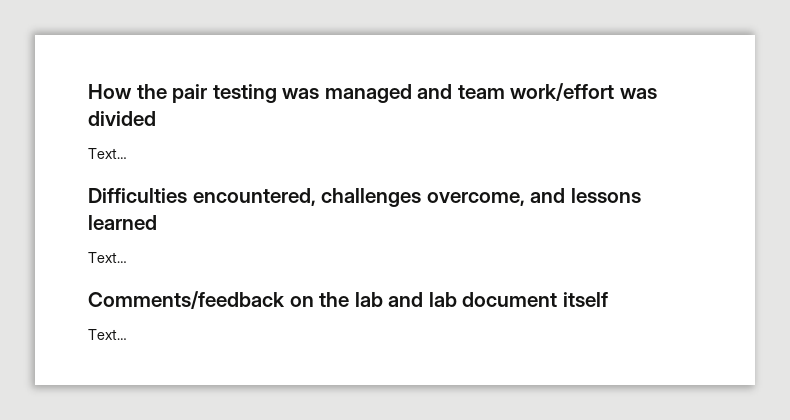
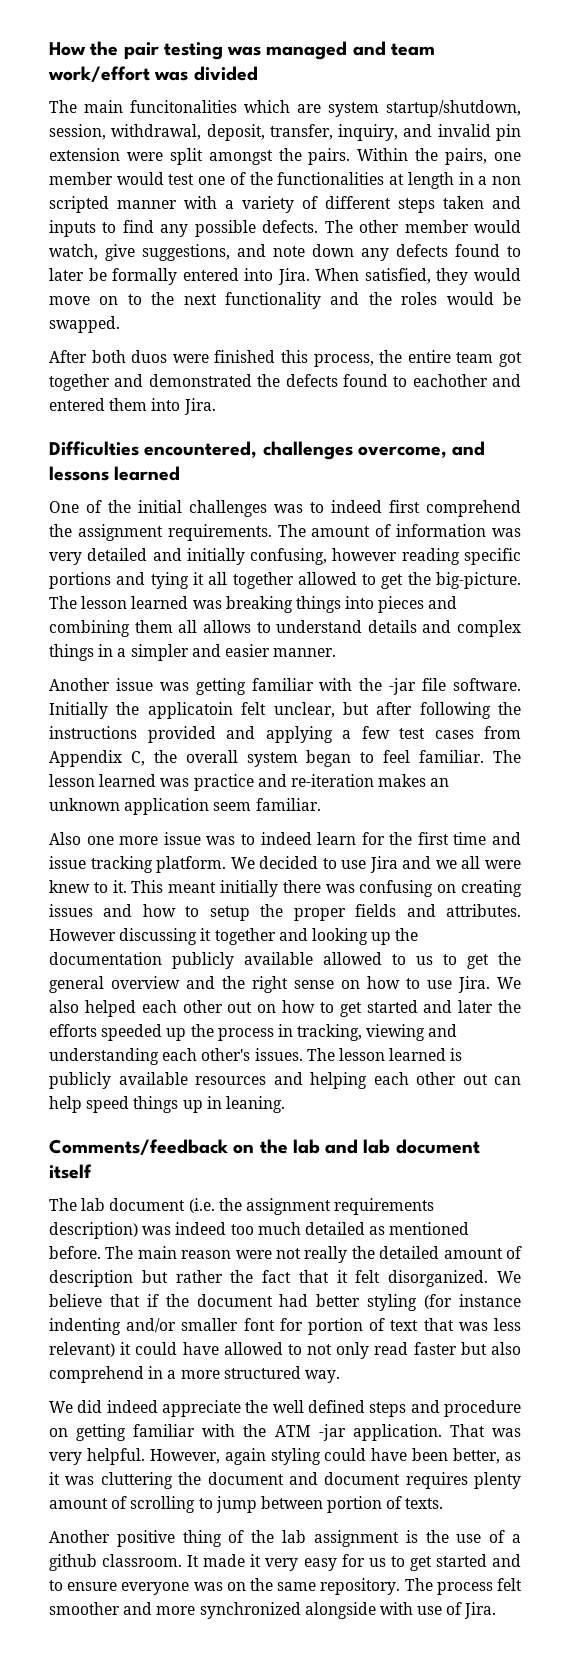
  How the pair testing was managed and team work/effort was divided
- Text…
+ The main funcitonalities which are system startup/shutdown, session, withdrawal, deposit, transfer, inquiry, and invalid pin extension were split amongst the pairs. Within the pairs, one member would test one of the functionalities at length in a non scripted manner with a variety of different steps taken and inputs to find any possible defects. The other member would watch, give suggestions, and note down any defects found to later be formally entered into Jira. When satisfied, they would move on to the next functionality and the roles would be swapped.
+ After both duos were finished this process, the entire team got together and demonstrated the defects found to eachother and entered them into Jira.
  Difficulties encountered, challenges overcome, and lessons learned
- Text…
+ One of the initial challenges was to indeed first comprehend the assignment requirements. The amount of information was very detailed and initially confusing, however reading specific portions and tying it all together allowed to get the big-picture. The lesson learned was breaking things into pieces and combining them all allows to understand details and complex things in a simpler and easier manner.
+ Another issue was getting familiar with the -jar file software. Initially the applicatoin felt unclear, but after following the instructions provided and applying a few test cases from Appendix C, the overall system began to feel familiar. The lesson learned was practice and re-iteration makes an unknown application seem familiar.
+ Also one more issue was to indeed learn for the first time and issue tracking platform. We decided to use Jira and we all were knew to it. This meant initially there was confusing on creating issues and how to setup the proper fields and attributes. However discussing it together and looking up the documentation publicly available allowed to us to get the general overview and the right sense on how to use Jira. We also helped each other out on how to get started and later the efforts speeded up the process in tracking, viewing and understanding each other's issues. The lesson learned is publicly available resources and helping each other out can help speed things up in leaning.
  Comments/feedback on the lab and lab document itself
- Text…
+ The lab document (i.e. the assignment requirements description) was indeed too much detailed as mentioned before. The main reason were not really the detailed amount of description but rather the fact that it felt disorganized. We believe that if the document had better styling (for instance indenting and/or smaller font for portion of text that was less relevant) it could have allowed to not only read faster but also comprehend in a more structured way.
+ We did indeed appreciate the well defined steps and procedure on getting familiar with the ATM -jar application. That was very helpful. However, again styling could have been better, as it was cluttering the document and document requires plenty amount of scrolling to jump between portion of texts.
+ Another positive thing of the lab assignment is the use of a github classroom. It made it very easy for us to get started and to ensure everyone was on the same repository. The process felt smoother and more synchronized alongside with use of Jira.

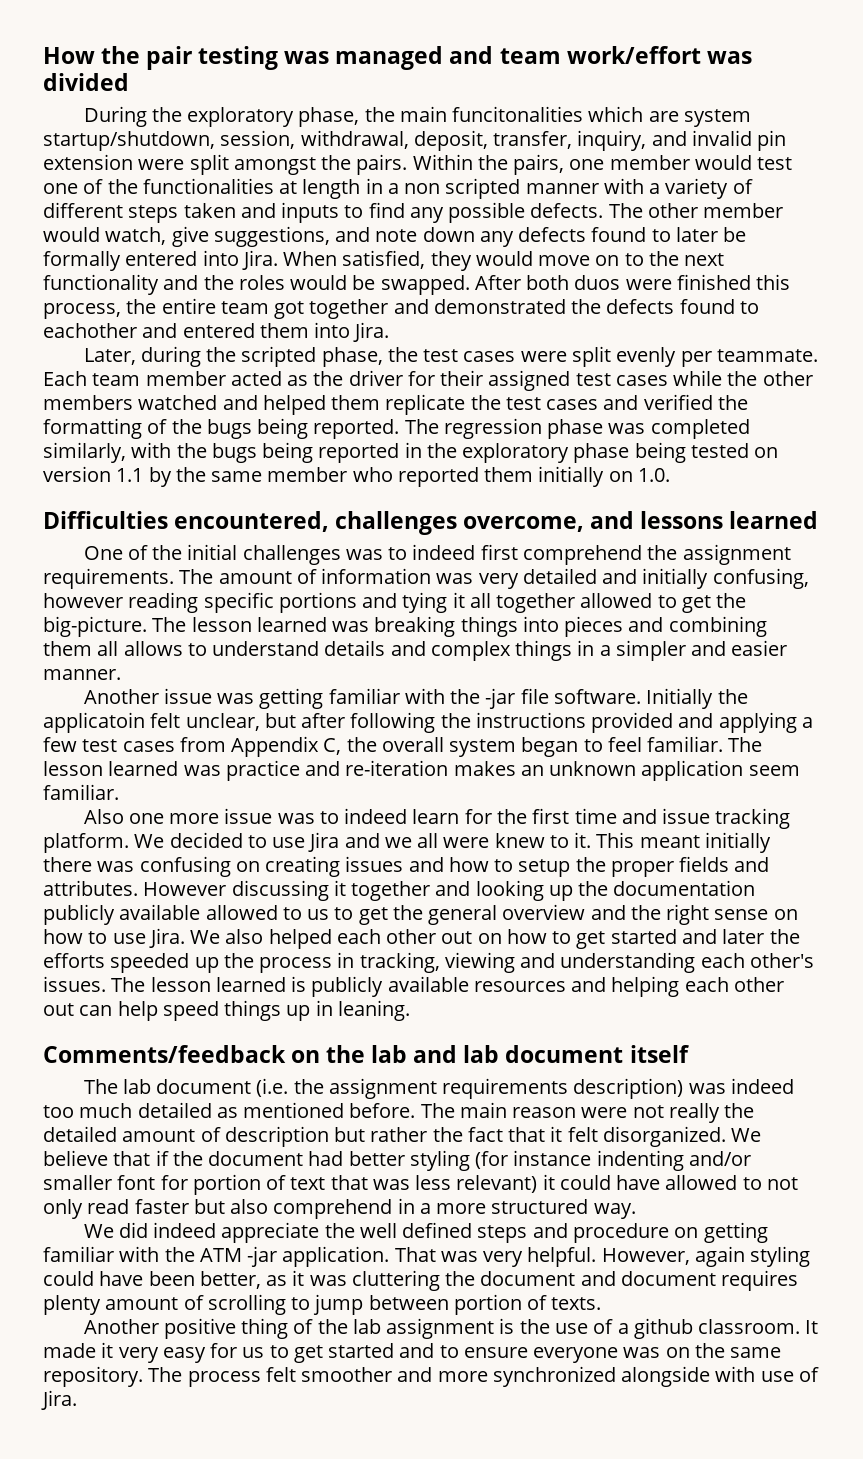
- The main funcitonalities which are system startup/shutdown, session, withdrawal, deposit, transfer, inquiry, and invalid pin extension were split amongst the pairs.
+ During the exploratory phase, the main funcitonalities which are system startup/shutdown, session, withdrawal, deposit, transfer, inquiry, and invalid pin extension were split amongst the pairs.
- When satisfied, they would move on to the next functionality and the roles would be swapped.
- After both duos were finished this process, the entire team got together and demonstrated the defects found to eachother and entered them into Jira.
+ When satisfied, they would move on to the next functionality and the roles would be swapped. After both duos were finished this process, the entire team got together and demonstrated the defects found to eachother and entered them into Jira.
+ Later, during the scripted phase, the test cases were split evenly per teammate. Each team member acted as the driver for their assigned test cases while the other members watched and helped them replicate the test cases and verified the formatting of the bugs being reported. The regression phase was completed similarly, with the bugs being reported in the exploratory phase being tested on version 1.1 by the same member who reported them initially on 1.0.

